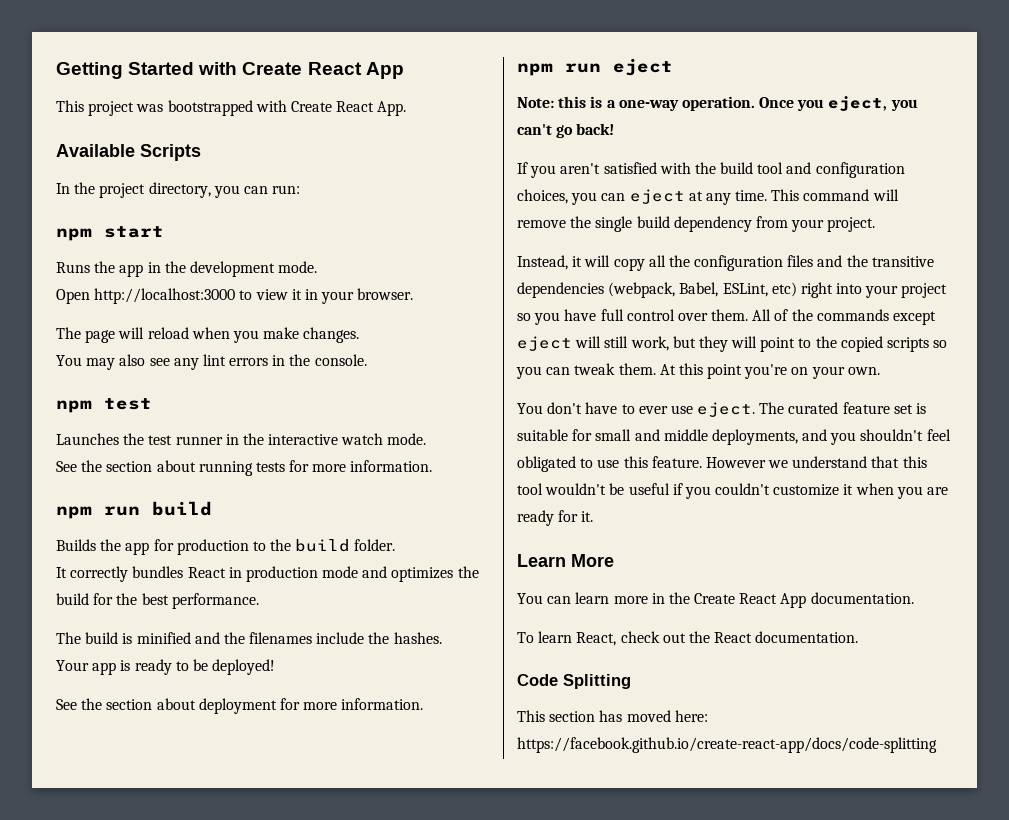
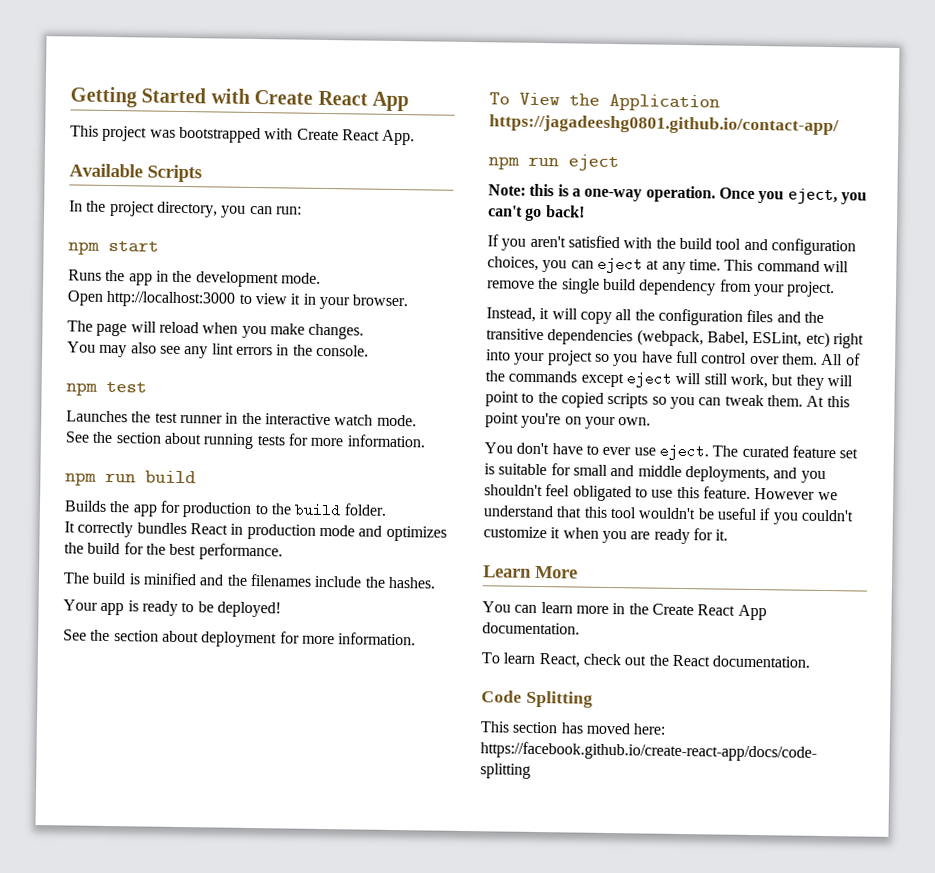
+ To View the Application https://jagadeeshg0801.github.io/contact-app/

